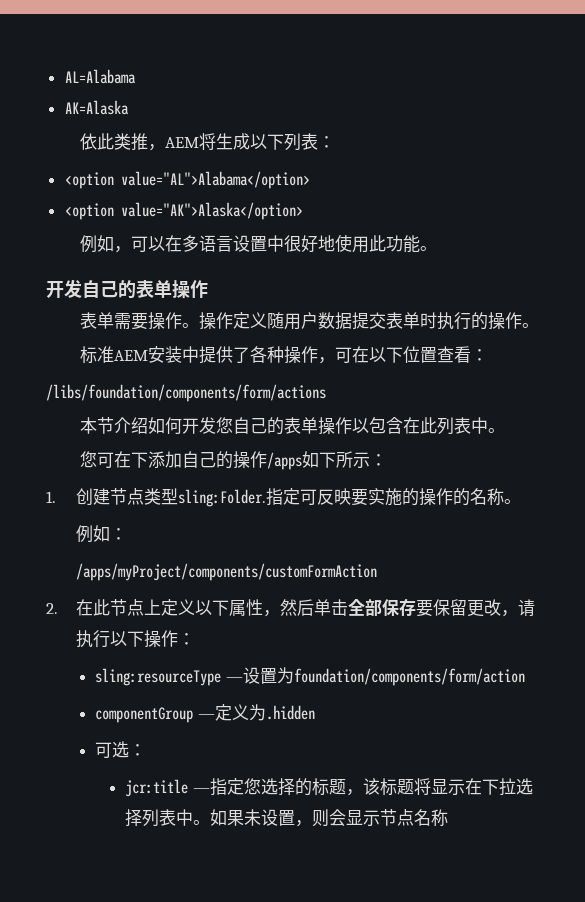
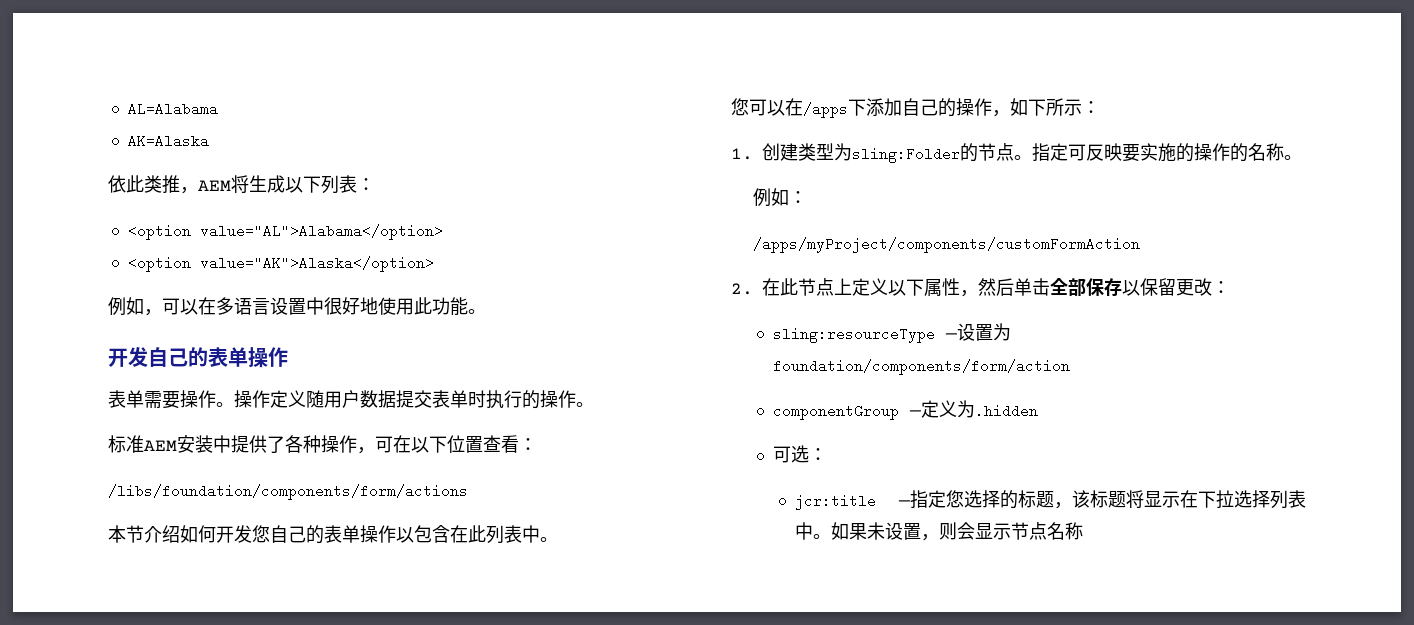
- 您可在下添加自己的操作/apps如下所示：
+ 您可以在/apps下添加自己的操作，如下所示：
- 1.创建节点类型sling:Folder.
+ 1.创建类型为sling:Folder的节点。
- 2.在此节点上定义以下属性，然后单击全部保存要保留更改，请执行以下操作：
+ 2.在此节点上定义以下属性，然后单击全部保存以保留更改：

